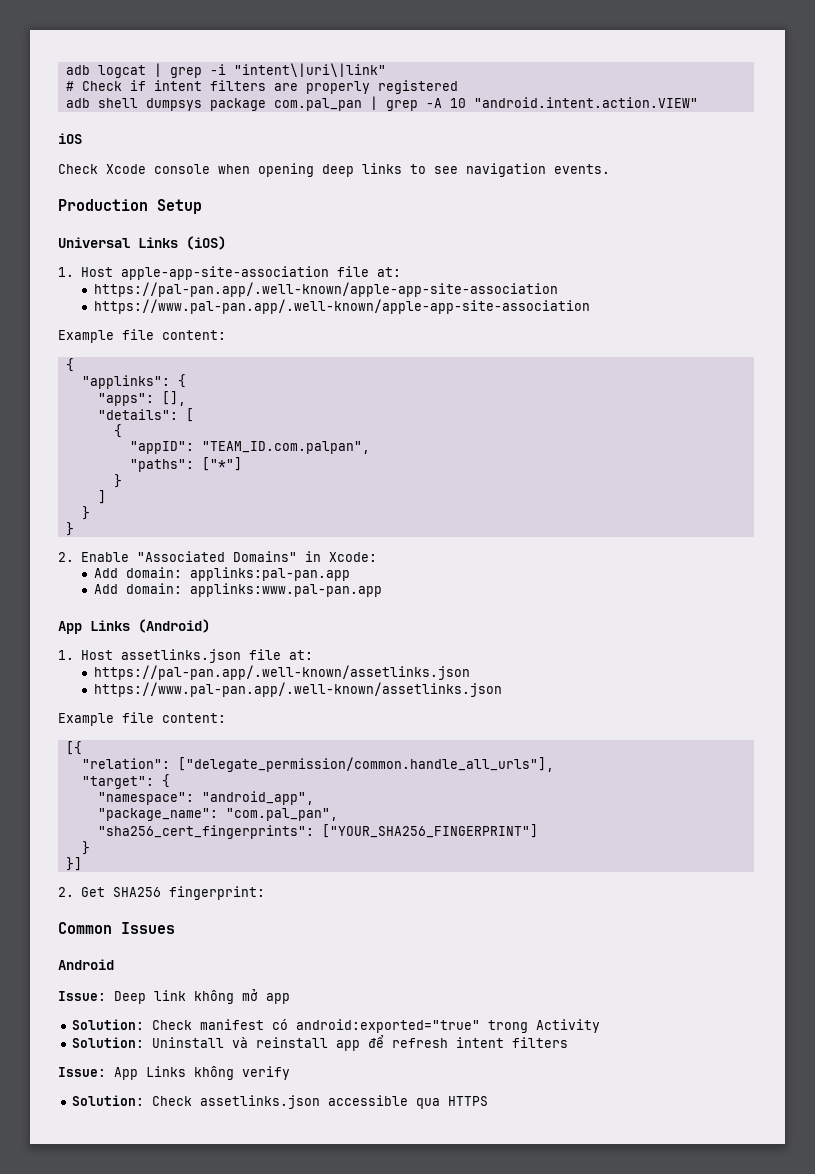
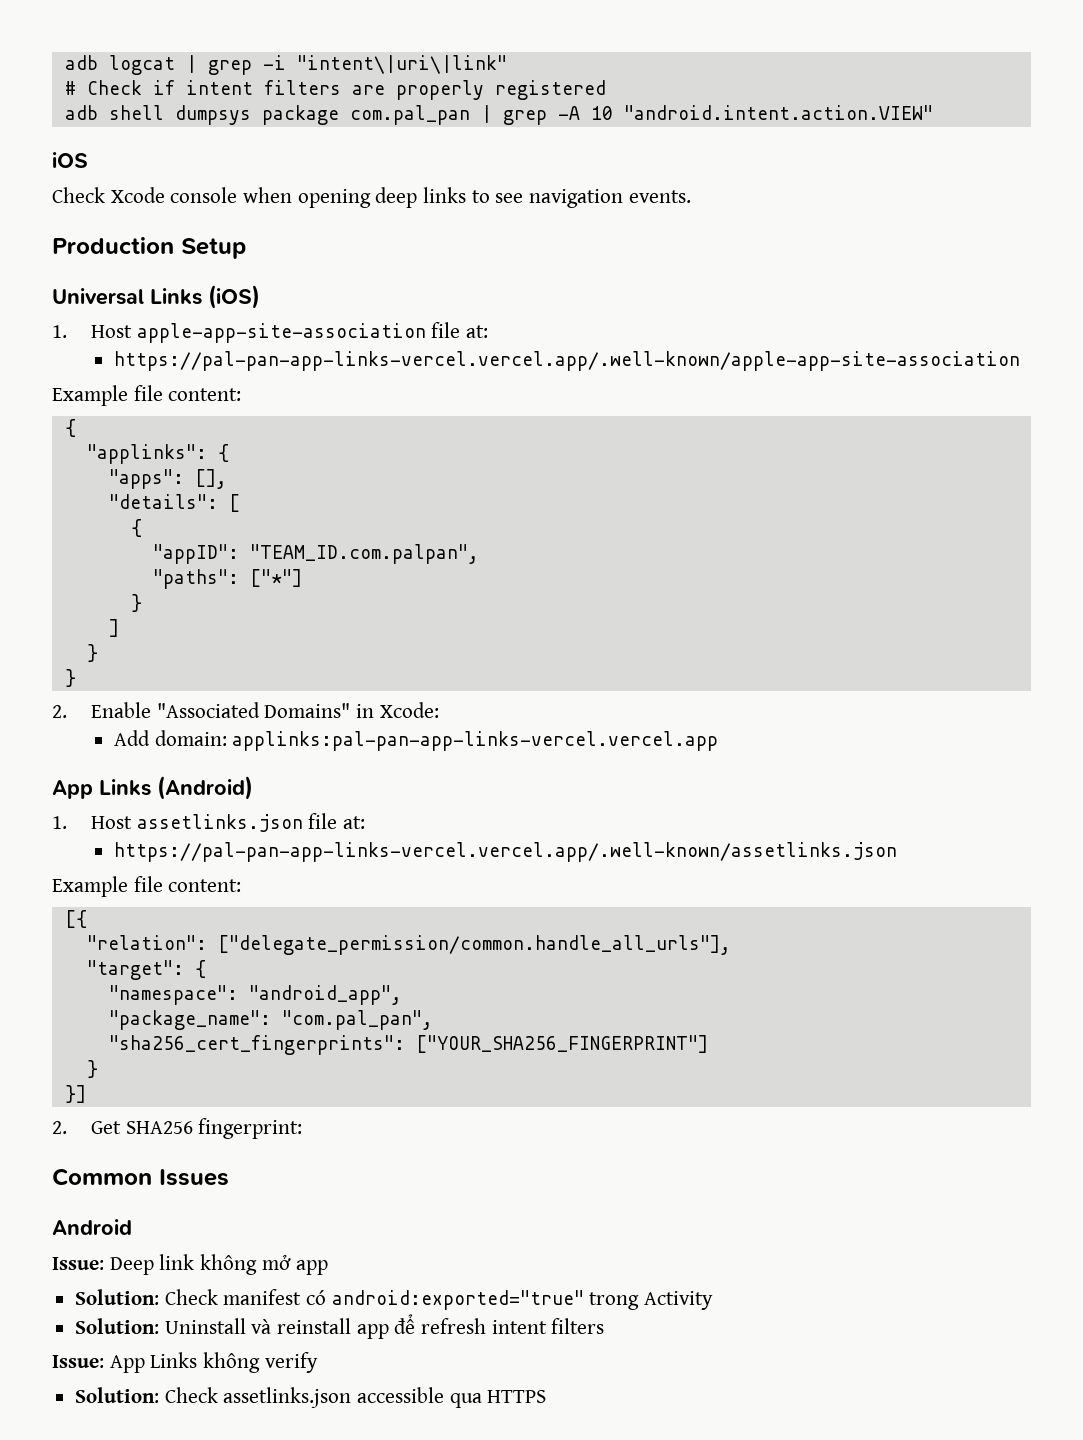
- https://pal-pan.app/.well-known/apple-app-site-association
- https://www.pal-pan.app/.well-known/apple-app-site-association
+ https://pal-pan-app-links-vercel.vercel.app/.well-known/apple-app-site-association
- Add domain: applinks:pal-pan.app
- Add domain: applinks:www.pal-pan.app
+ Add domain: applinks:pal-pan-app-links-vercel.vercel.app
- https://pal-pan.app/.well-known/assetlinks.json
- https://www.pal-pan.app/.well-known/assetlinks.json
+ https://pal-pan-app-links-vercel.vercel.app/.well-known/assetlinks.json

